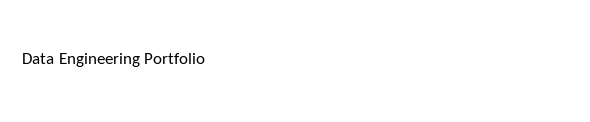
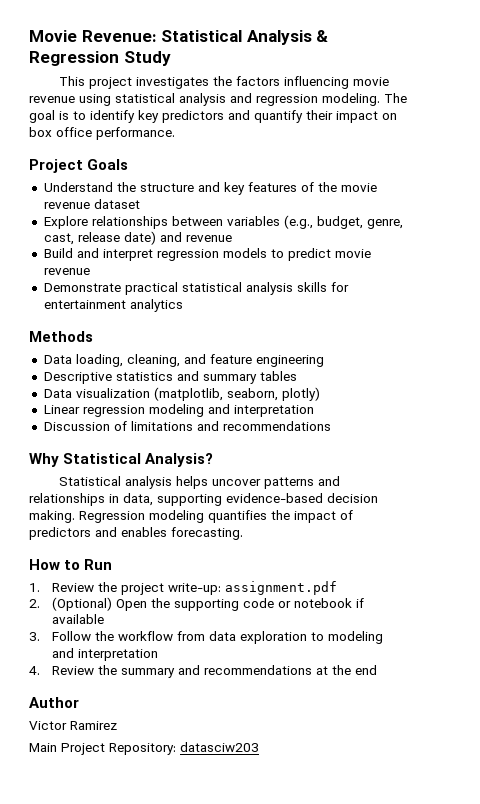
- Data Engineering Portfolio
+ Movie Revenue: Statistical Analysis & Regression Study
+ This project investigates the factors influencing movie revenue using statistical analysis and regression modeling. The goal is to identify key predictors and quantify their impact on box office performance.
+ Project Goals
+ Understand the structure and key features of the movie revenue dataset
+ Explore relationships between variables (e.g., budget, genre, cast, release date) and revenue
+ Build and interpret regression models to predict movie revenue
+ Demonstrate practical statistical analysis skills for entertainment analytics
+ Methods
+ Data loading, cleaning, and feature engineering
+ Descriptive statistics and summary tables
+ Data visualization (matplotlib, seaborn, plotly)
+ Linear regression modeling and interpretation
+ Discussion of limitations and recommendations
+ Why Statistical Analysis?
+ Statistical analysis helps uncover patterns and relationships in data, supporting evidence-based decision making. Regression modeling quantifies the impact of predictors and enables forecasting.
+ How to Run
+ 1. Review the project write-up: assignment.pdf
+ 2. (Optional) Open the supporting code or notebook if available
+ 3. Follow the workflow from data exploration to modeling and interpretation
+ 4. Review the summary and recommendations at the end
+ Author
+ Victor Ramirez
+ Main Project Repository: datasciw203

